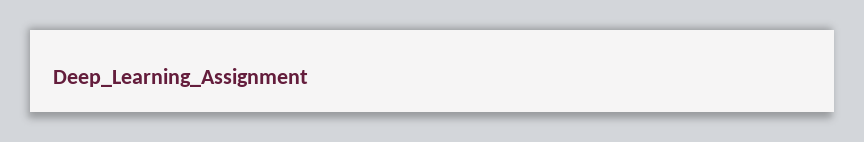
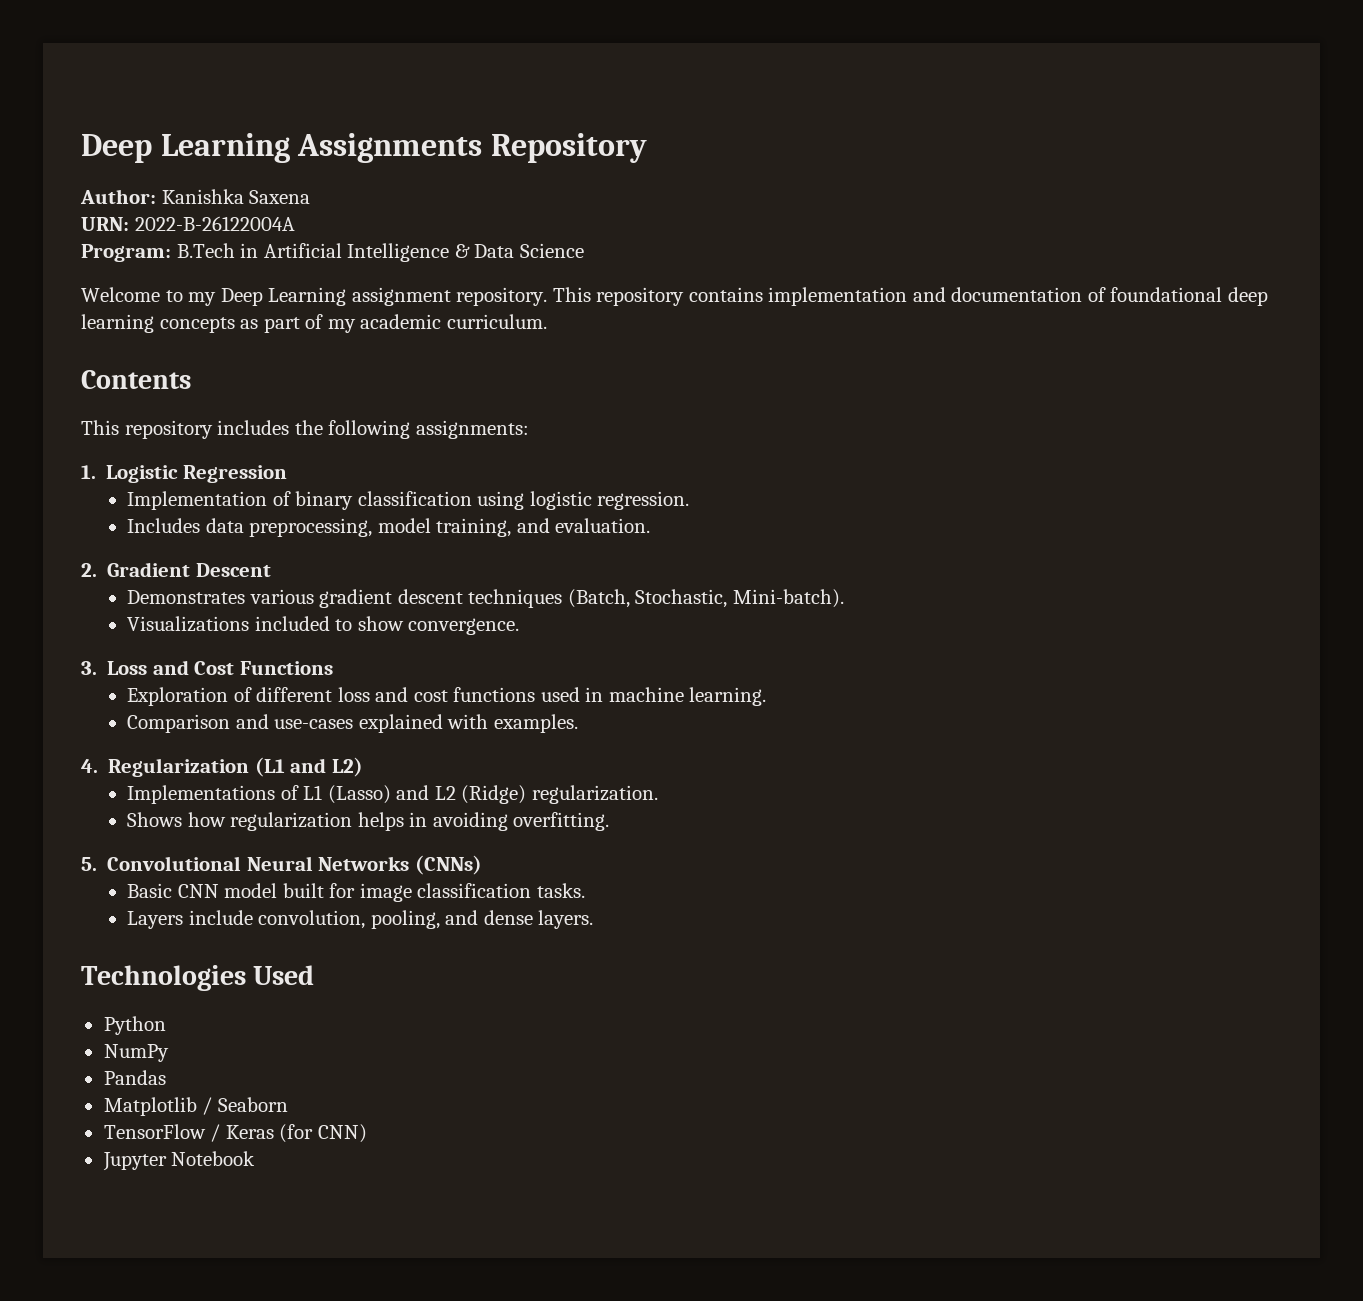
- Deep_Learning_Assignment
+ Deep Learning Assignments Repository
+ Author: Kanishka Saxena
+ URN: 2022-B-26122004A
+ Program: B.Tech in Artificial Intelligence & Data Science
+ Welcome to my Deep Learning assignment repository. This repository contains implementation and documentation of foundational deep learning concepts as part of my academic curriculum.
+ Contents
+ This repository includes the following assignments:
+ 1. Logistic Regression
+ Implementation of binary classification using logistic regression.
+ Includes data preprocessing, model training, and evaluation.
+ 2. Gradient Descent
+ Demonstrates various gradient descent techniques (Batch, Stochastic, Mini-batch).
+ Visualizations included to show convergence.
+ 3. Loss and Cost Functions
+ Exploration of different loss and cost functions used in machine learning.
+ Comparison and use-cases explained with examples.
+ 4. Regularization (L1 and L2)
+ Implementations of L1 (Lasso) and L2 (Ridge) regularization.
+ Shows how regularization helps in avoiding overfitting.
+ 5. Convolutional Neural Networks (CNNs)
+ Basic CNN model built for image classification tasks.
+ Layers include convolution, pooling, and dense layers.
+ Technologies Used
+ Python
+ NumPy
+ Pandas
+ Matplotlib / Seaborn
+ TensorFlow / Keras (for CNN)
+ Jupyter Notebook

